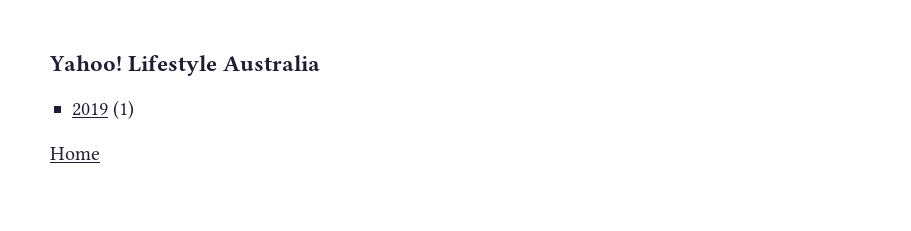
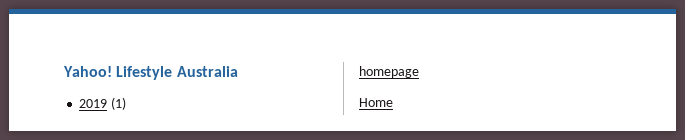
+ homepage

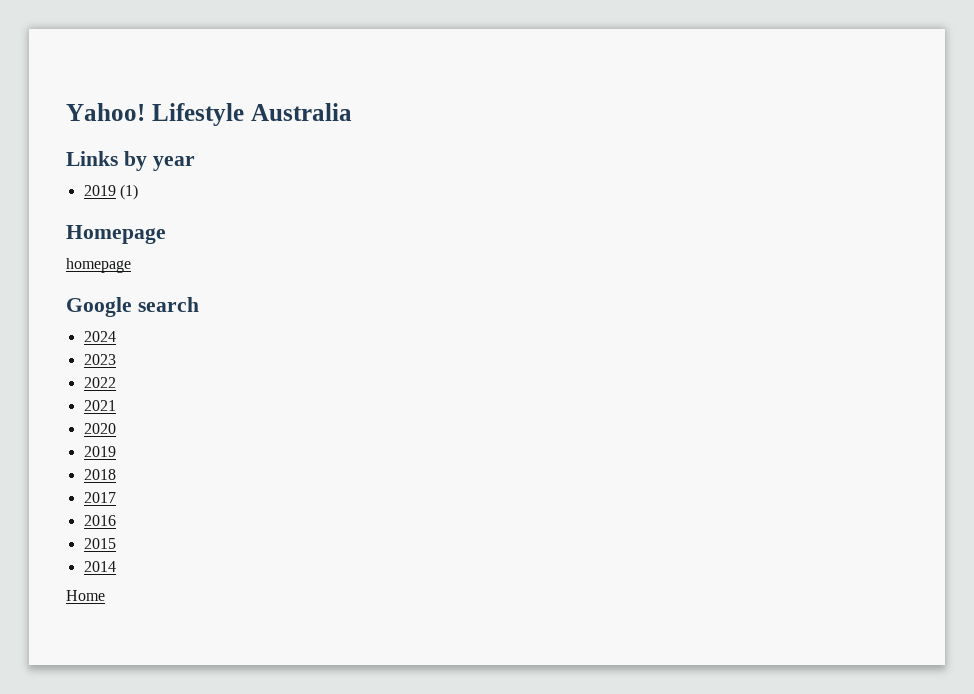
+ Links by year
+ Homepage
+ Google search
+ 2024
+ 2023
+ 2022
+ 2021
+ 2020
+ 2019
+ 2018
+ 2017
+ 2016
+ 2015
+ 2014

